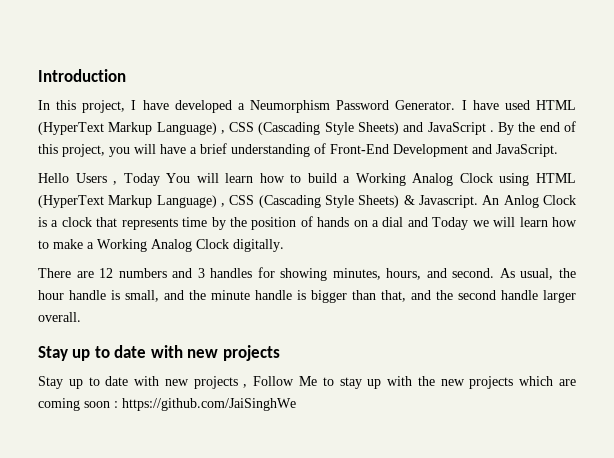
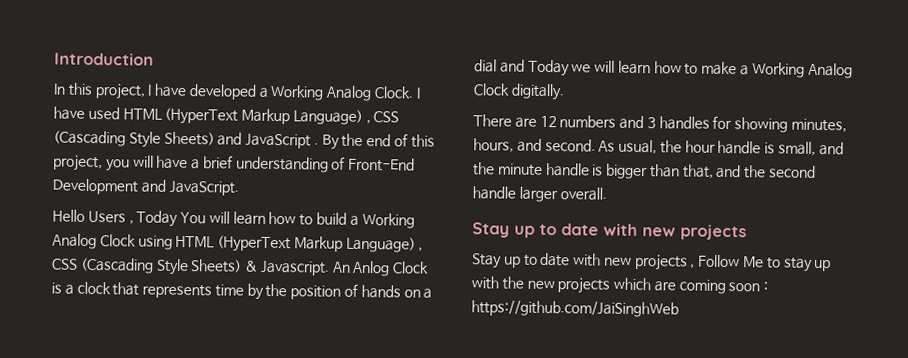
- In this project, I have developed a Neumorphism Password Generator.
+ In this project, I have developed a Working Analog Clock.
- Stay up to date with new projects , Follow Me to stay up with the new projects which are coming soon : https://github.com/JaiSinghWe
+ Stay up to date with new projects , Follow Me to stay up with the new projects which are coming soon : https://github.com/JaiSinghWeb

